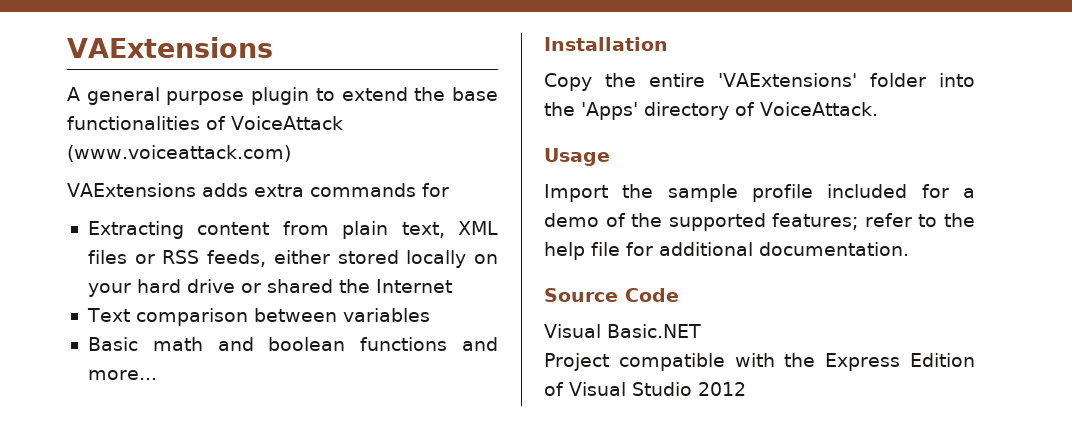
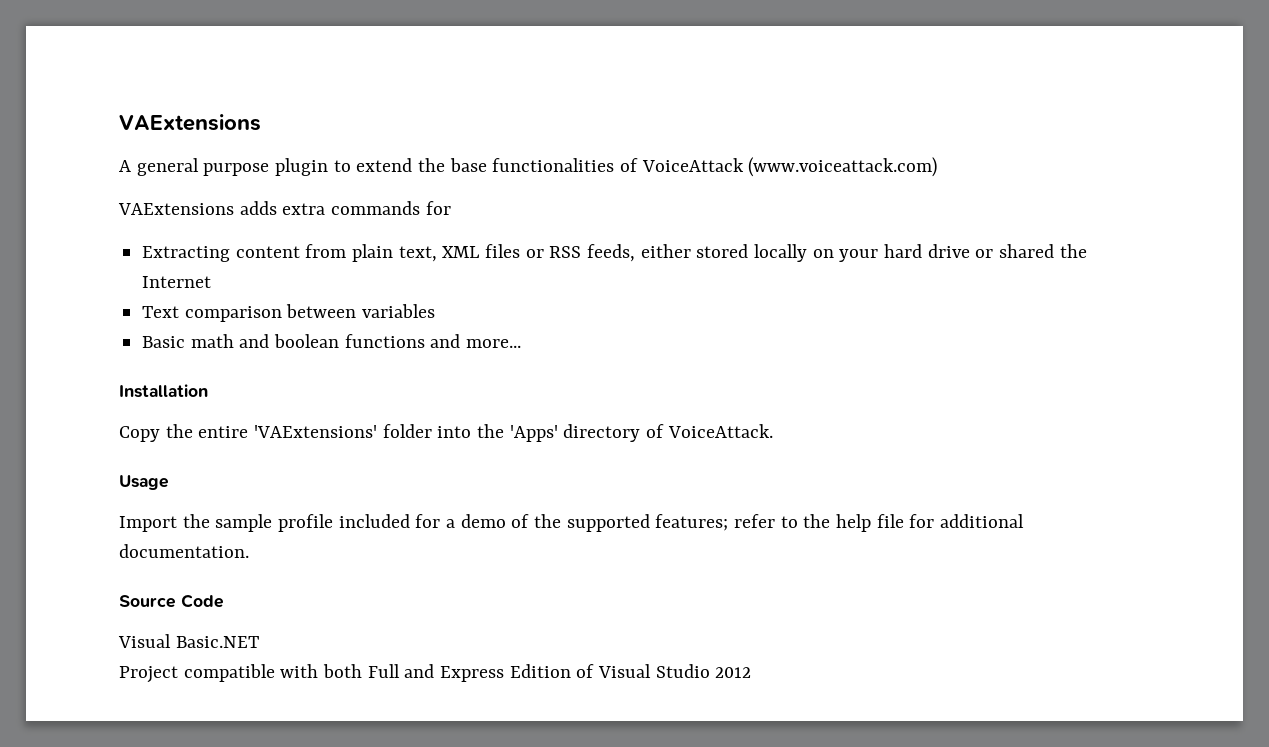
- Project compatible with the Express Edition of Visual Studio 2012
+ Project compatible with both Full and Express Edition of Visual Studio 2012

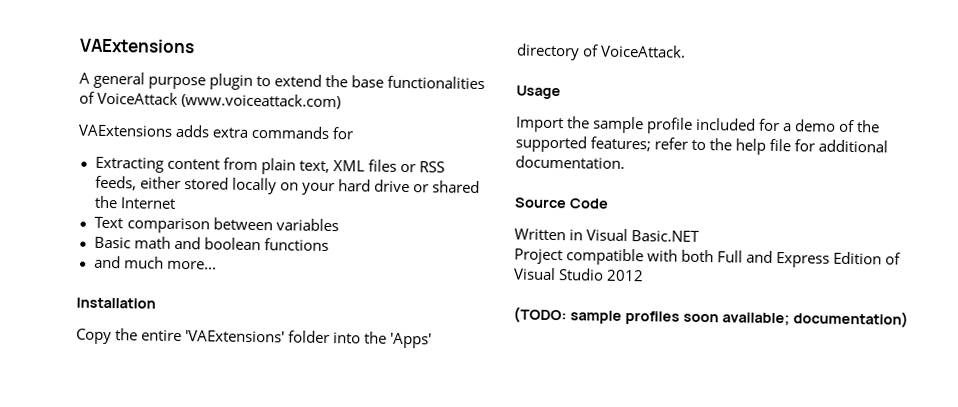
- Basic math and boolean functions and more...
+ Basic math and boolean functions
+ and much more...
- Visual Basic.NET
+ Written in Visual Basic.NET
+ (TODO: sample profiles soon available; documentation)

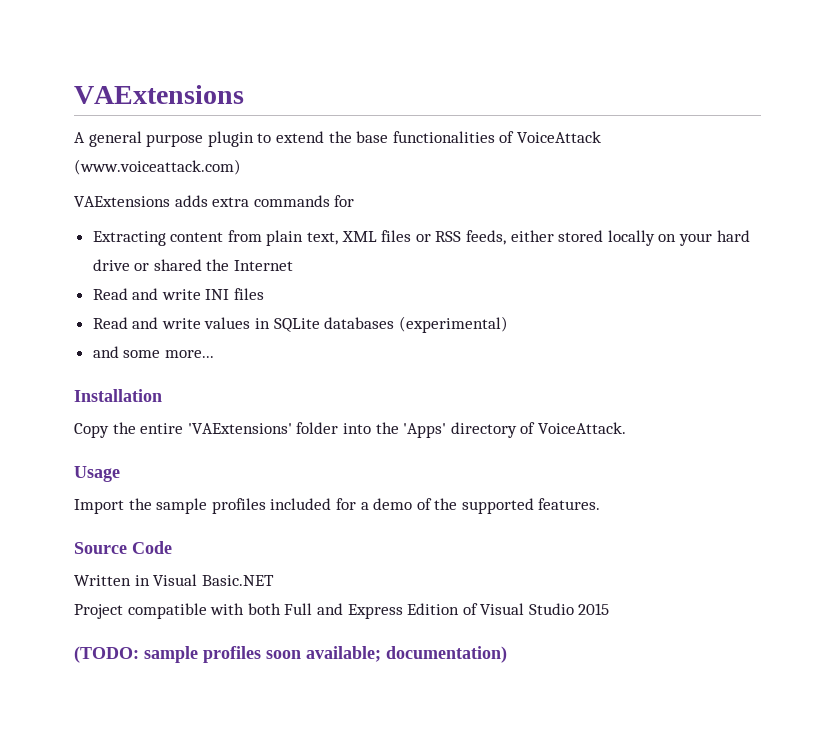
- Text comparison between variables
- Basic math and boolean functions
- and much more...
+ Read and write INI files
+ Read and write values in SQLite databases (experimental)
+ and some more...
- Import the sample profile included for a demo of the supported features; refer to the help file for additional documentation.
+ Import the sample profiles included for a demo of the supported features.
- Project compatible with both Full and Express Edition of Visual Studio 2012
+ Project compatible with both Full and Express Edition of Visual Studio 2015

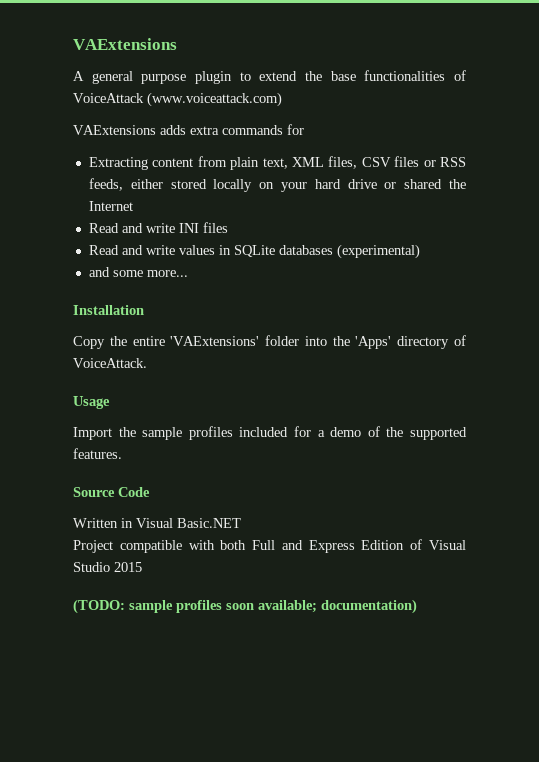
- Extracting content from plain text, XML files or RSS feeds, either stored locally on your hard drive or shared the Internet
+ Extracting content from plain text, XML files, CSV files or RSS feeds, either stored locally on your hard drive or shared the Internet

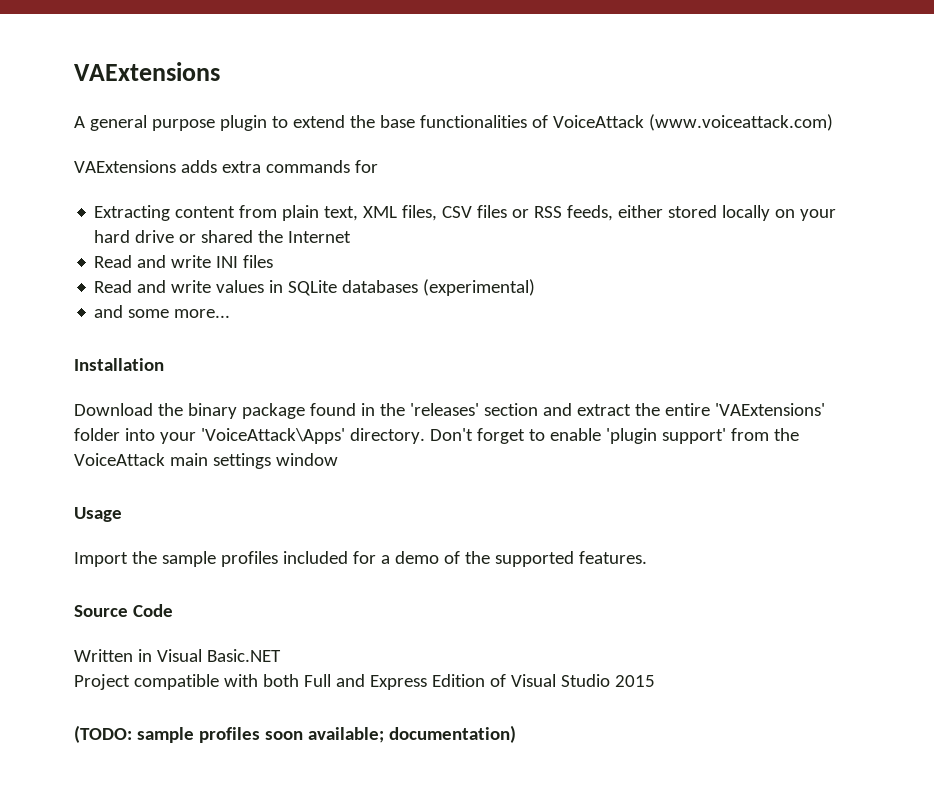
- Copy the entire 'VAExtensions' folder into the 'Apps' directory of VoiceAttack.
+ Download the binary package found in the 'releases' section and extract the entire 'VAExtensions' folder into your 'VoiceAttack\Apps' directory. Don't forget to enable 'plugin support' from the VoiceAttack main settings window

